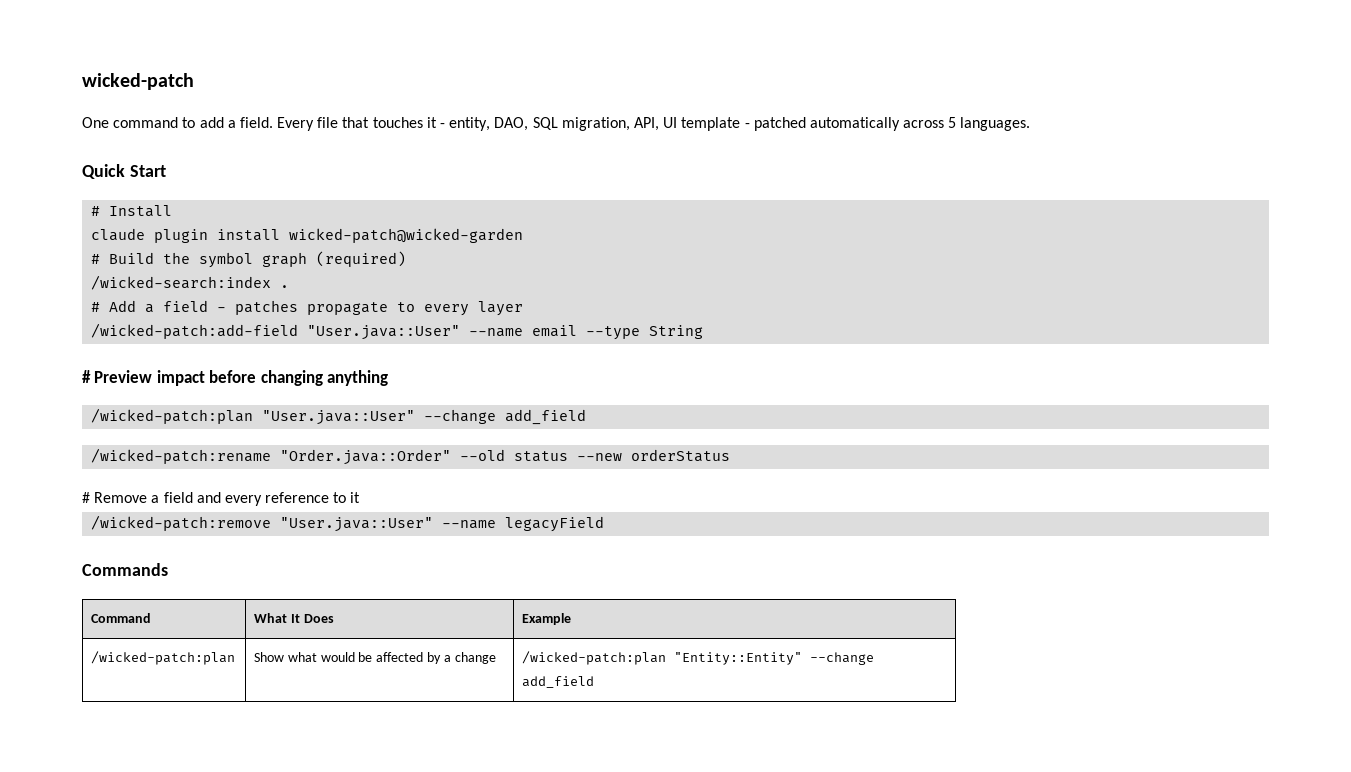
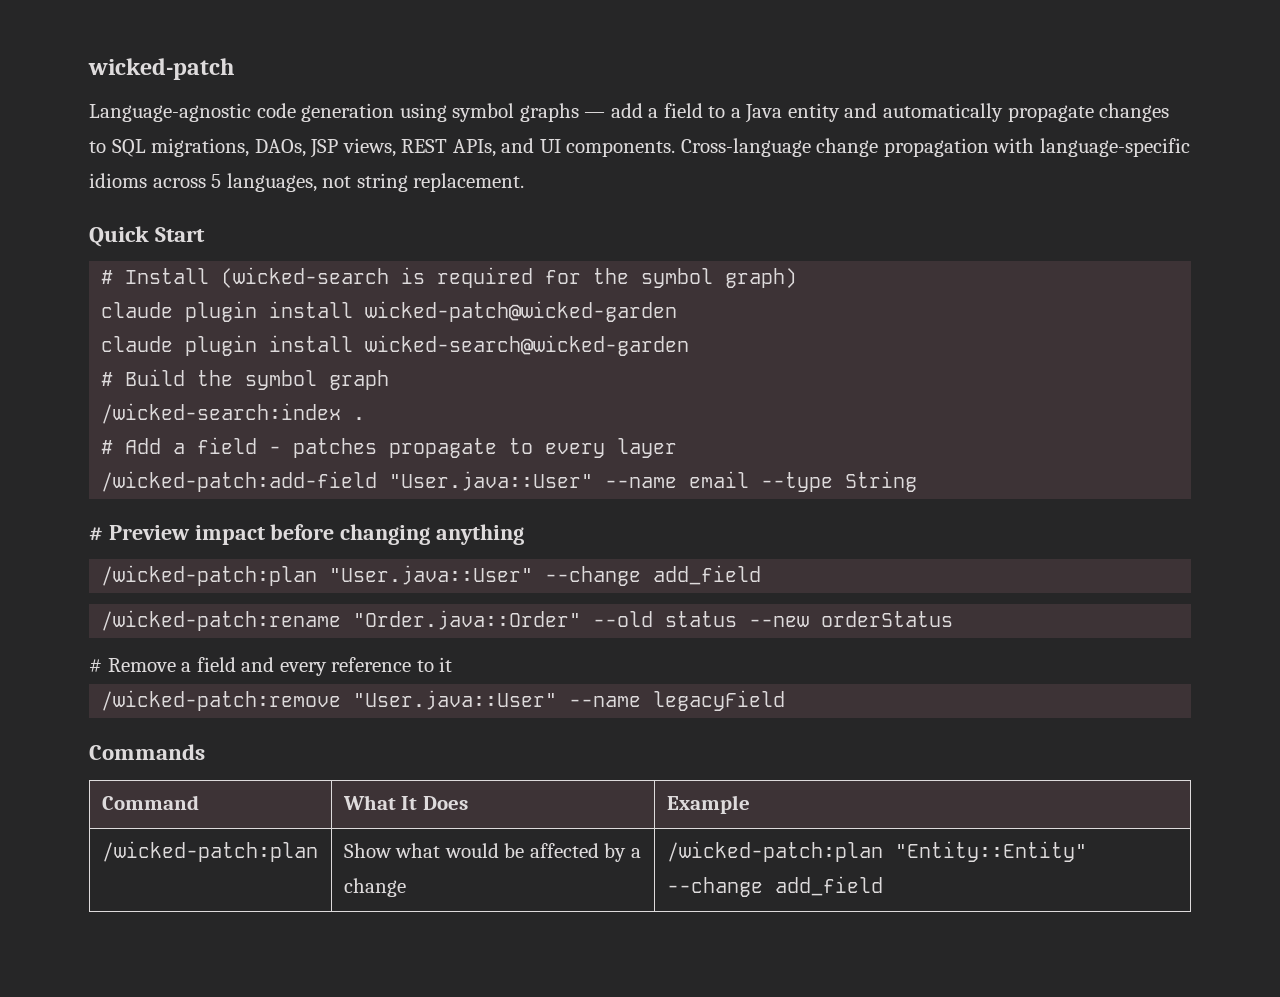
- One command to add a field. Every file that touches it - entity, DAO, SQL migration, API, UI template - patched automatically across 5 languages.
+ Language-agnostic code generation using symbol graphs — add a field to a Java entity and automatically propagate changes to SQL migrations, DAOs, JSP views, REST APIs, and UI components. Cross-language change propagation with language-specific idioms across 5 languages, not string replacement.
  Quick Start
- # Install
+ # Install (wicked-search is required for the symbol graph)
+ claude plugin install wicked-search@wicked-garden
- # Build the symbol graph (required)
+ # Build the symbol graph

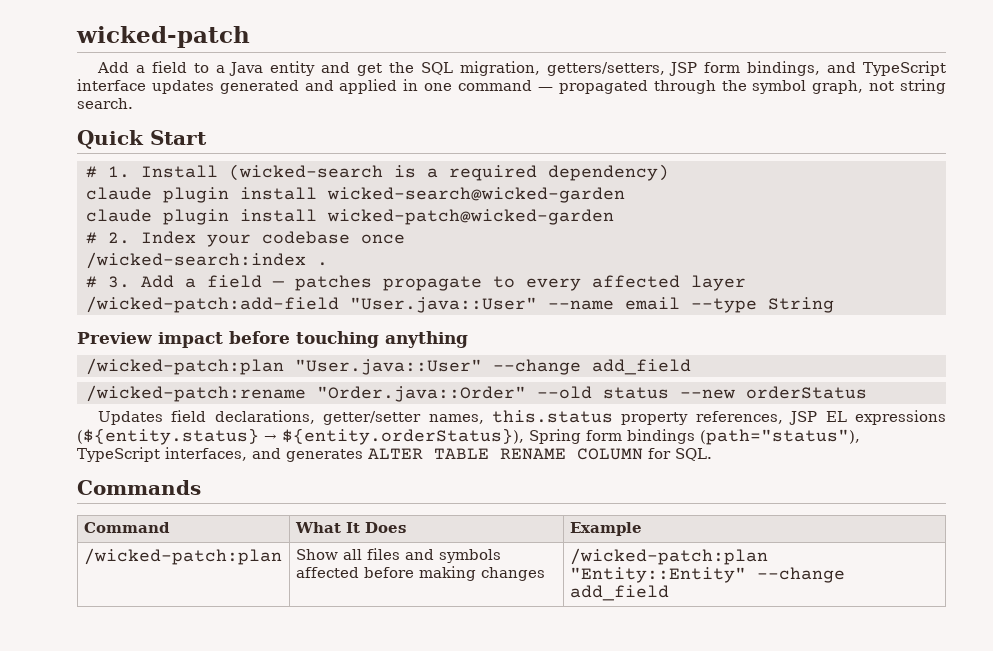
- Language-agnostic code generation using symbol graphs — add a field to a Java entity and automatically propagate changes to SQL migrations, DAOs, JSP views, REST APIs, and UI components. Cross-language change propagation with language-specific idioms across 5 languages, not string replacement.
+ Add a field to a Java entity and get the SQL migration, getters/setters, JSP form bindings, and TypeScript interface updates generated and applied in one command — propagated through the symbol graph, not string search.
- # Install (wicked-search is required for the symbol graph)
+ # 1. Install (wicked-search is a required dependency)
+ claude plugin install wicked-search@wicked-garden
  claude plugin install wicked-patch@wicked-garden
- claude plugin install wicked-search@wicked-garden
- # Build the symbol graph
+ # 2. Index your codebase once
- # Add a field - patches propagate to every layer
+ # 3. Add a field — patches propagate to every affected layer
- # Preview impact before changing anything
+ Preview impact before touching anything
- # Remove a field and every reference to it
- /wicked-patch:remove "User.java::User" --name legacyField
+ Updates field declarations, getter/setter names, this.status property references, JSP EL expressions (${entity.status} → ${entity.orderStatus}), Spring form bindings (path="status"), TypeScript interfaces, and generates ALTER TABLE RENAME COLUMN for SQL.
- /wicked-patch:plan | Show what would be affected by a change | /wicked-patch:plan "Entity::Entity" --change add_field
+ /wicked-patch:plan | Show all files and symbols affected before making changes | /wicked-patch:plan "Entity::Entity" --change add_field

